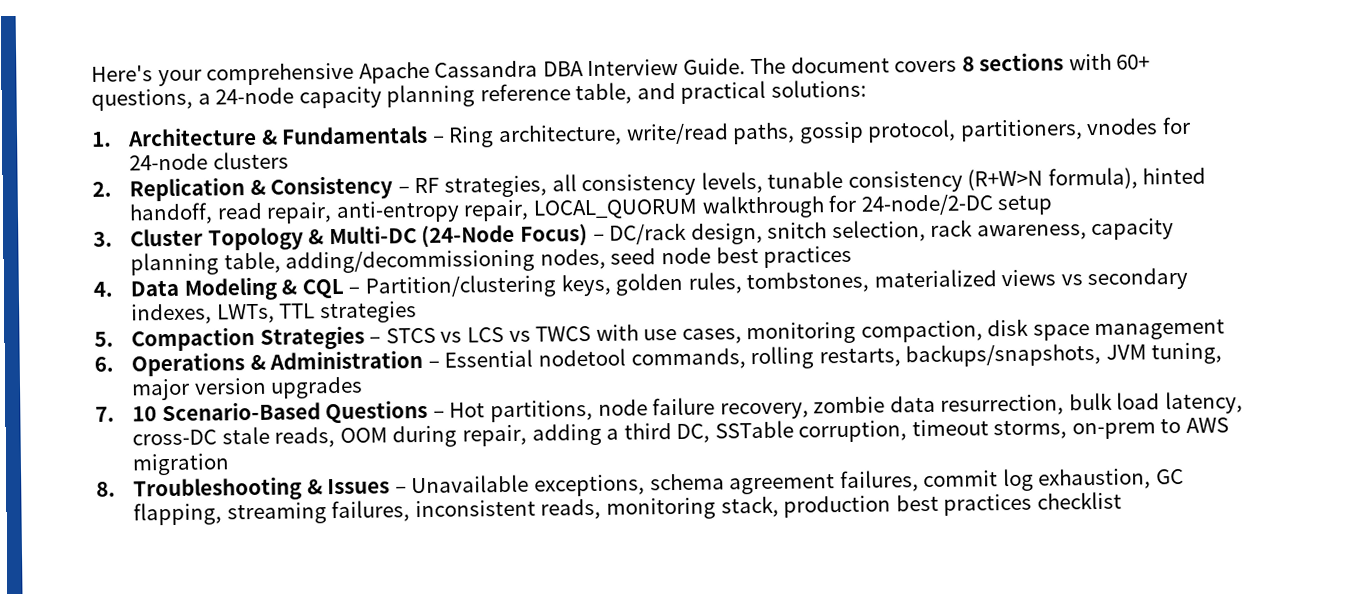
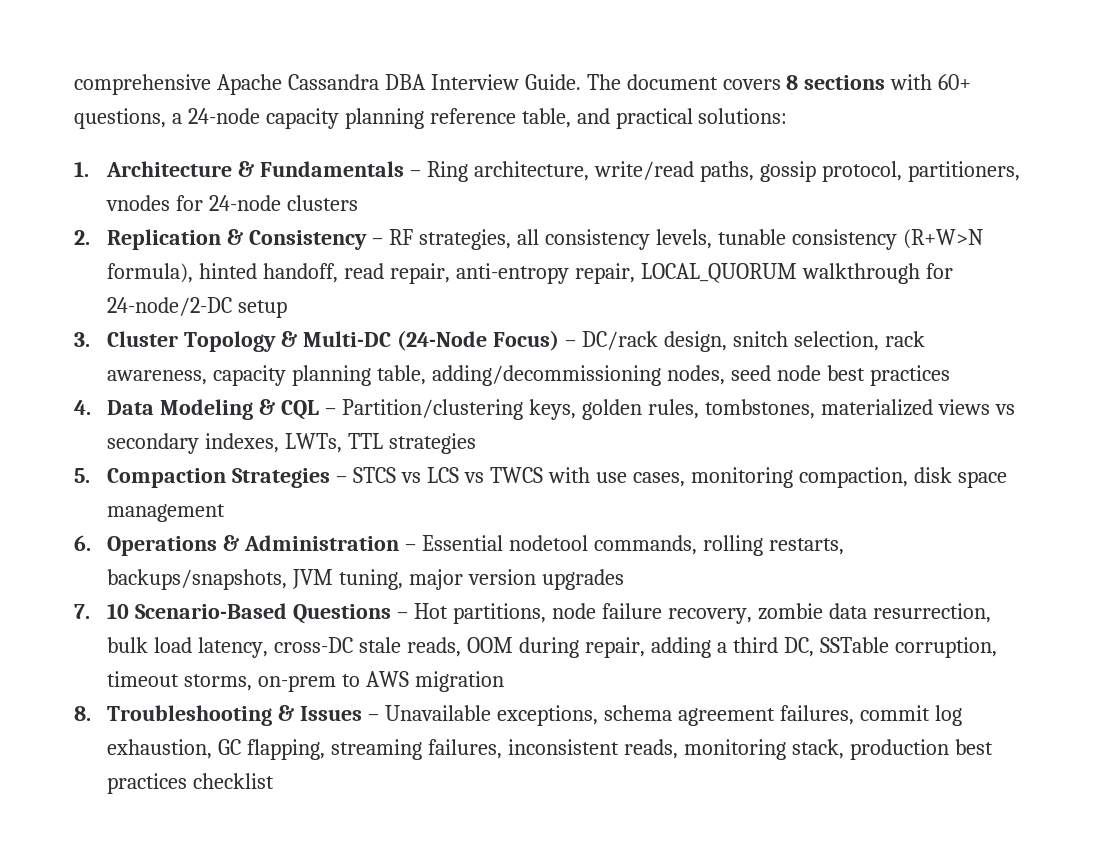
- Here's your comprehensive Apache Cassandra DBA Interview Guide.
+ comprehensive Apache Cassandra DBA Interview Guide.

